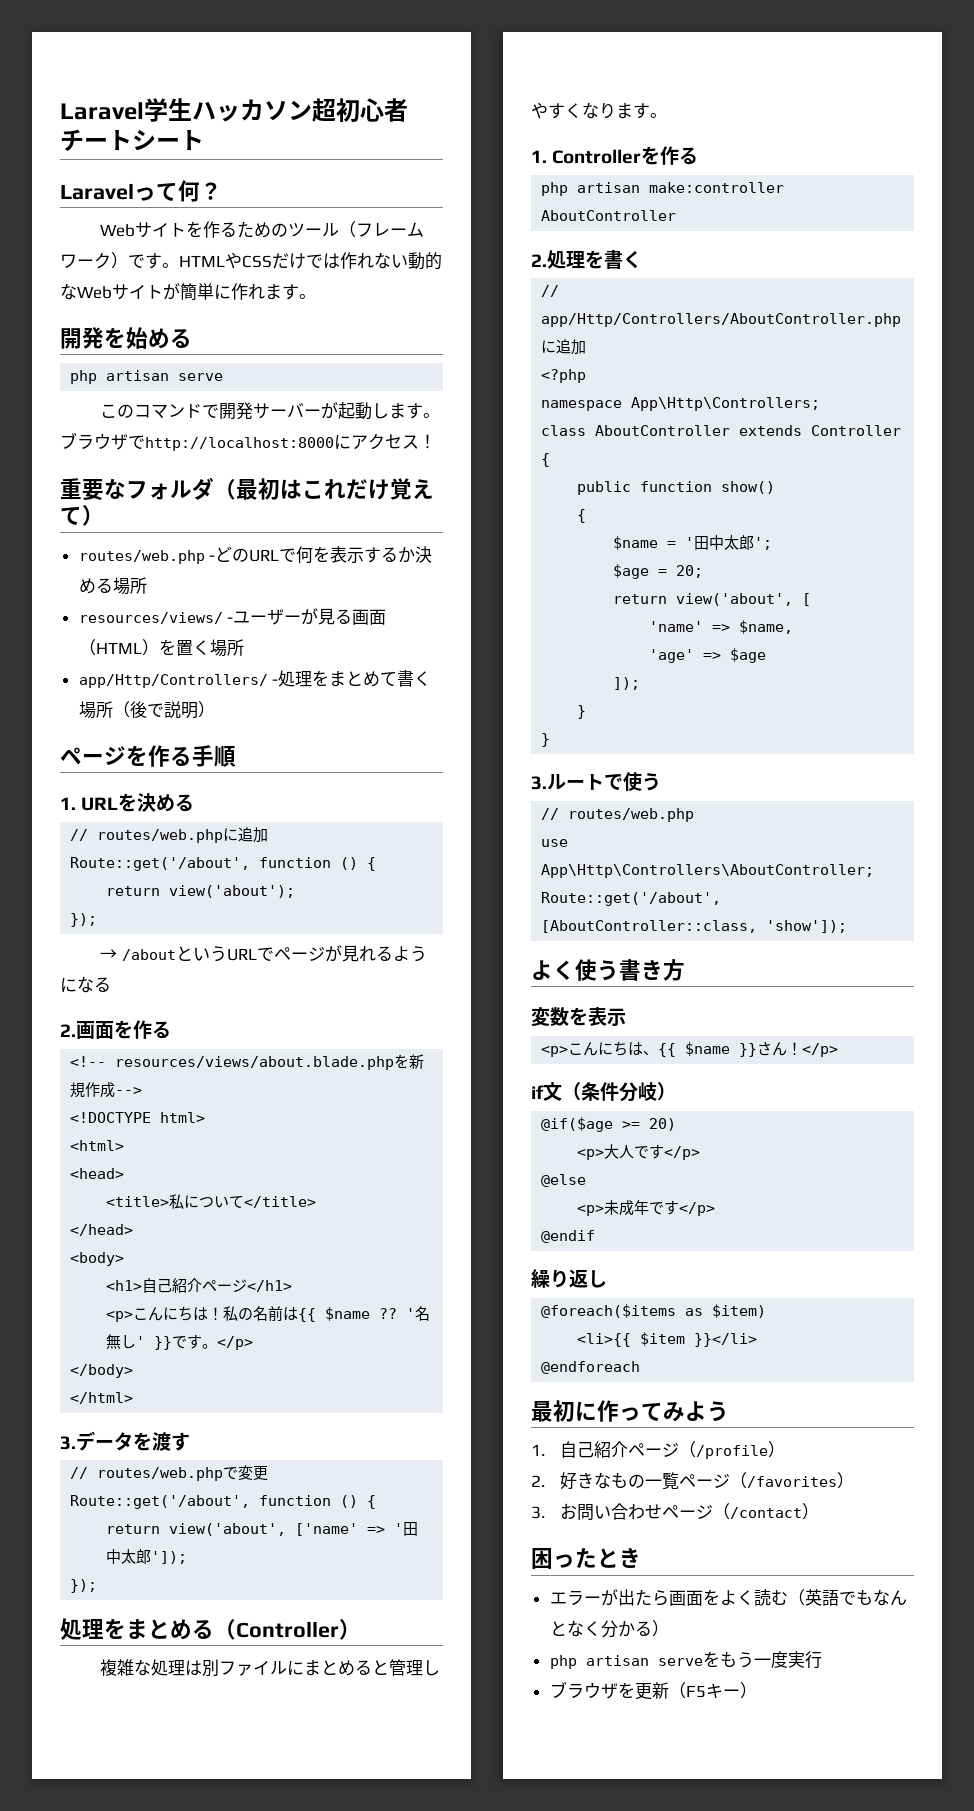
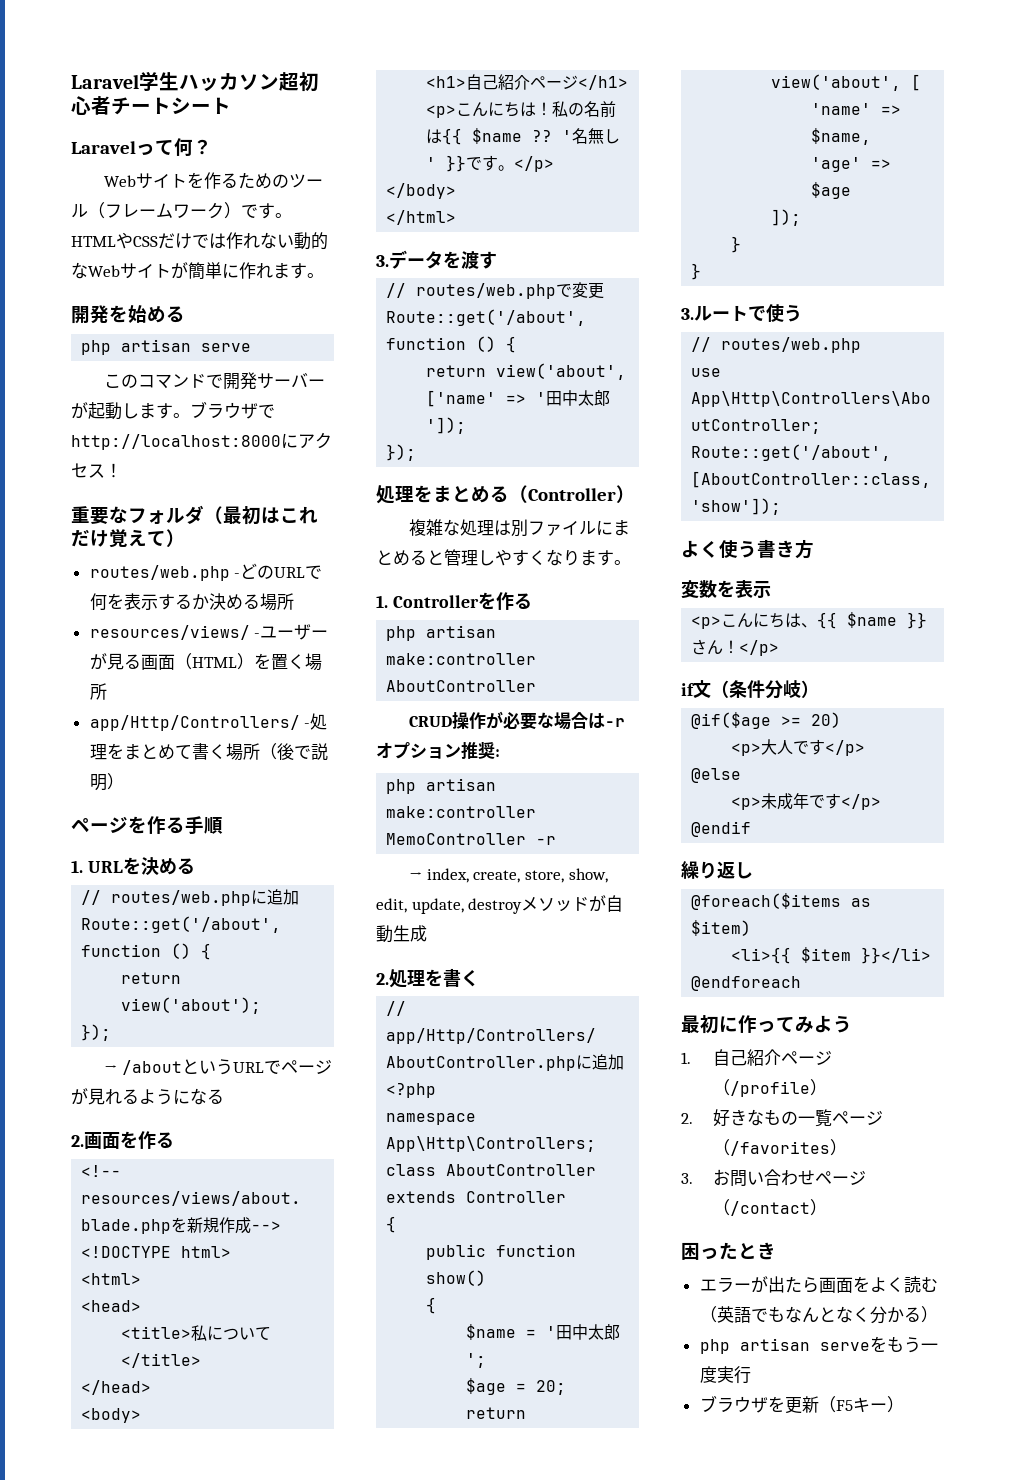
+ CRUD操作が必要な場合は-rオプション推奨:
+ php artisan make:controller MemoController -r
+ → index, create, store, show, edit, update, destroyメソッドが自動生成

